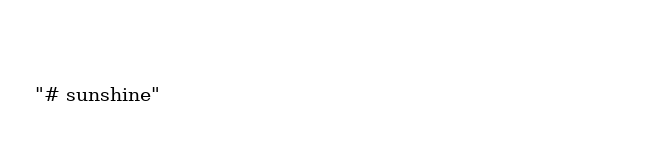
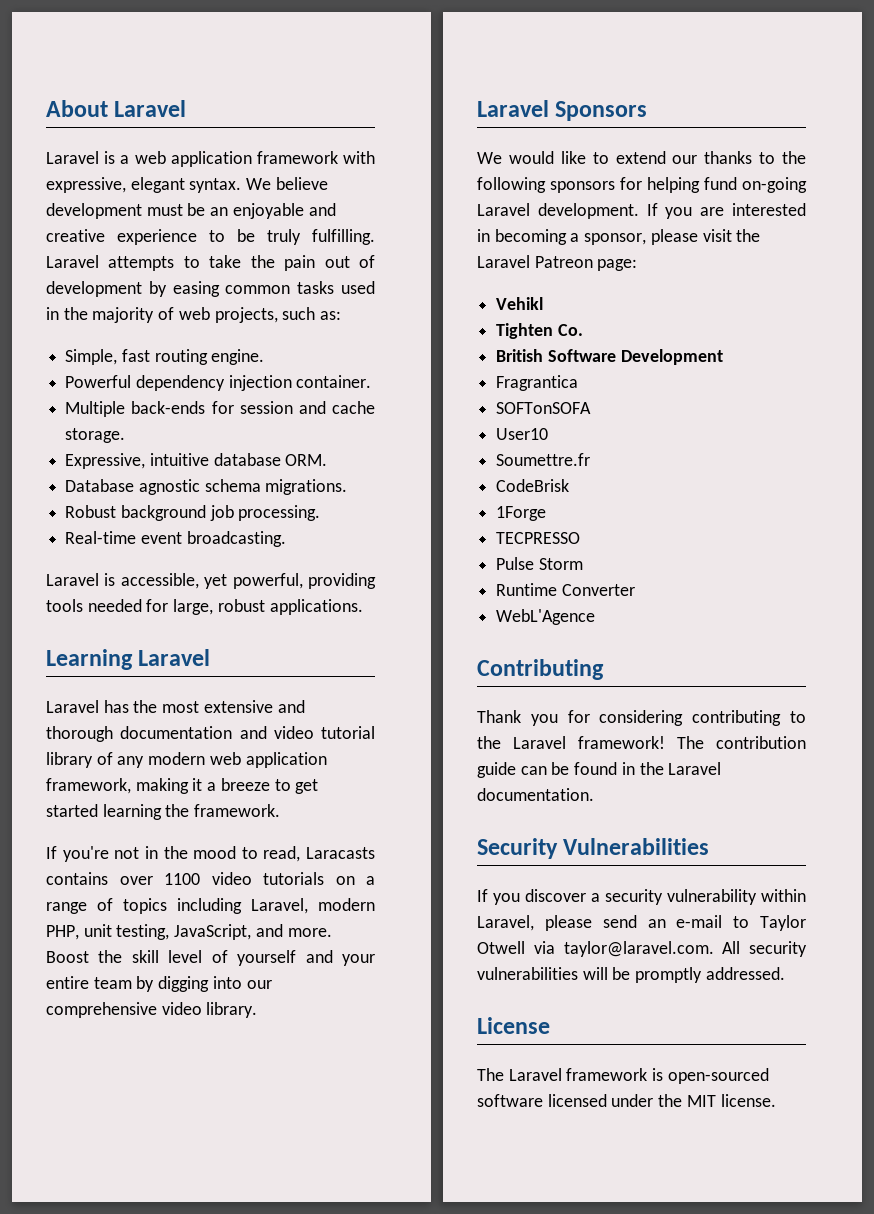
- "# sunshine"
+ About Laravel
+ Laravel is a web application framework with expressive, elegant syntax. We believe development must be an enjoyable and creative experience to be truly fulfilling. Laravel attempts to take the pain out of development by easing common tasks used in the majority of web projects, such as:
+ Simple, fast routing engine.
+ Powerful dependency injection container.
+ Multiple back-ends for session and cache storage.
+ Expressive, intuitive database ORM.
+ Database agnostic schema migrations.
+ Robust background job processing.
+ Real-time event broadcasting.
+ Laravel is accessible, yet powerful, providing tools needed for large, robust applications.
+ Learning Laravel
+ Laravel has the most extensive and thorough documentation and video tutorial library of any modern web application framework, making it a breeze to get started learning the framework.
+ If you're not in the mood to read, Laracasts contains over 1100 video tutorials on a range of topics including Laravel, modern PHP, unit testing, JavaScript, and more. Boost the skill level of yourself and your entire team by digging into our comprehensive video library.
+ Laravel Sponsors
+ We would like to extend our thanks to the following sponsors for helping fund on-going Laravel development. If you are interested in becoming a sponsor, please visit the Laravel Patreon page:
+ Vehikl
+ Tighten Co.
+ British Software Development
+ Fragrantica
+ SOFTonSOFA
+ User10
+ Soumettre.fr
+ CodeBrisk
+ 1Forge
+ TECPRESSO
+ Pulse Storm
+ Runtime Converter
+ WebL'Agence
+ Contributing
+ Thank you for considering contributing to the Laravel framework! The contribution guide can be found in the Laravel documentation.
+ Security Vulnerabilities
+ If you discover a security vulnerability within Laravel, please send an e-mail to Taylor Otwell via taylor@laravel.com. All security vulnerabilities will be promptly addressed.
+ License
+ The Laravel framework is open-sourced software licensed under the MIT license.

